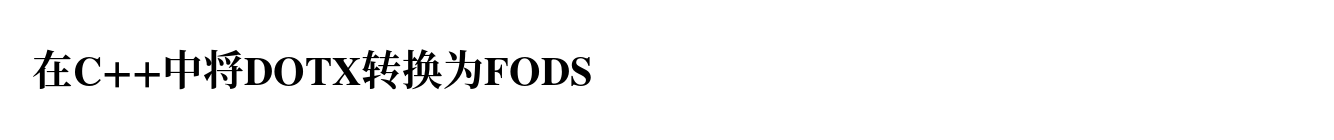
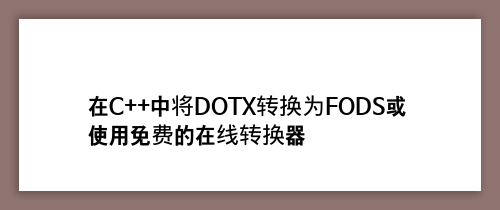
- 在C++中将DOTX转换为FODS
+ 在C++中将DOTX转换为FODS或使用免费的在线转换器

